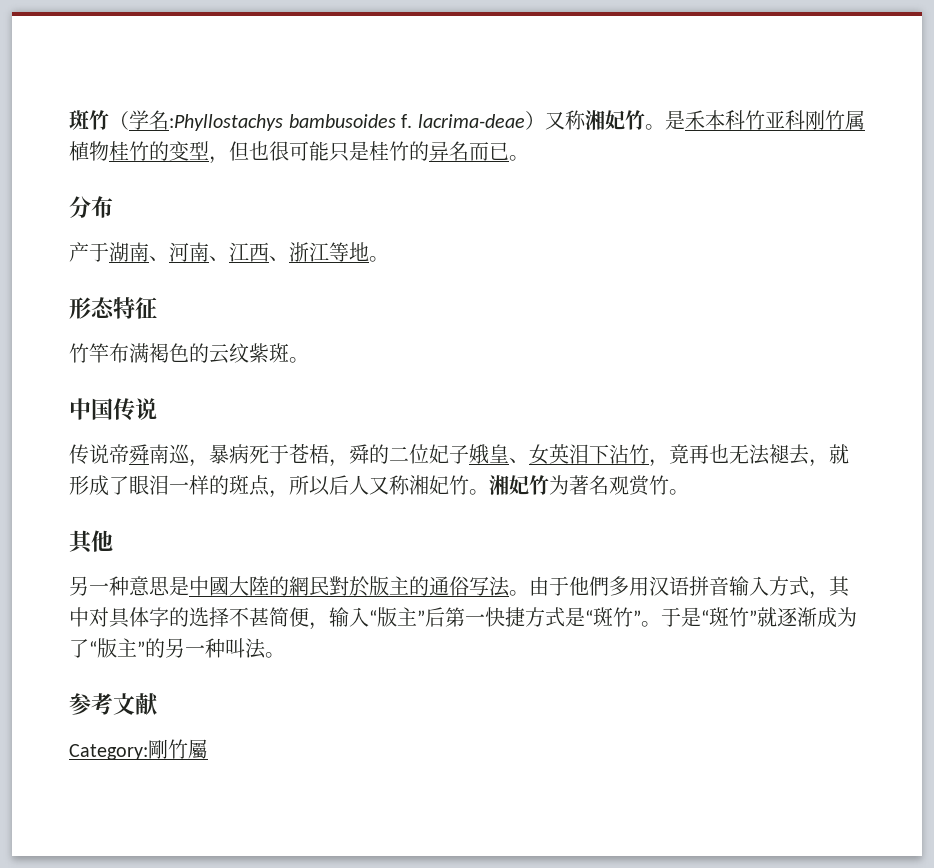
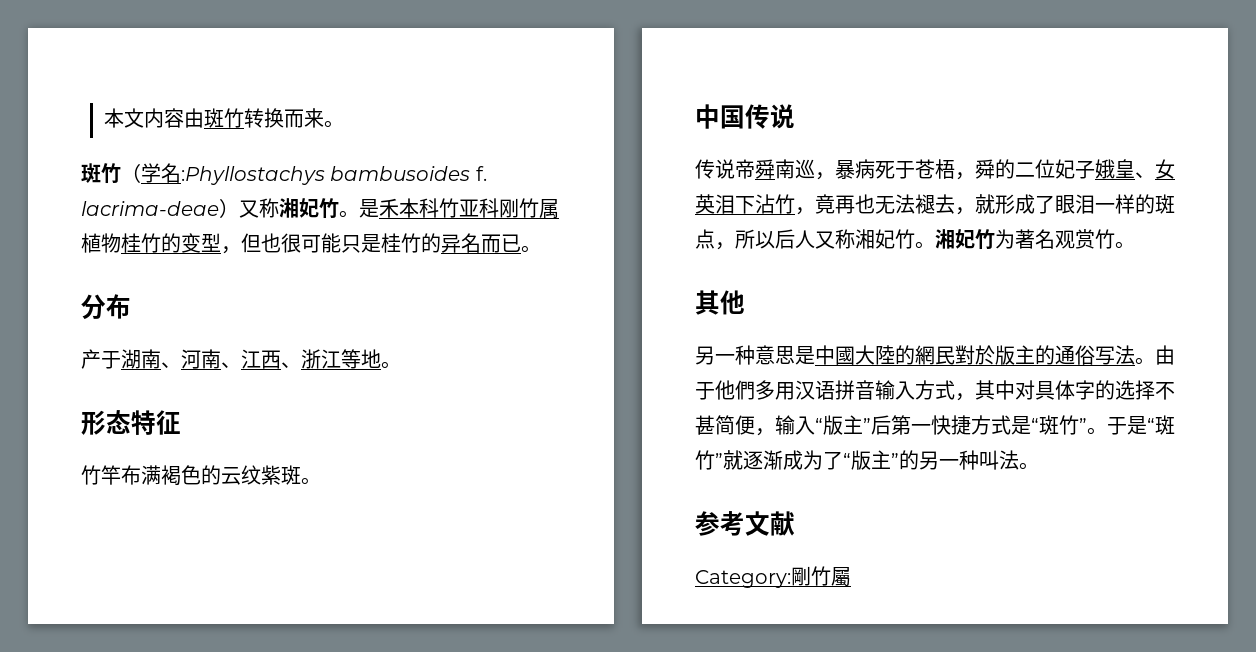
+ 本文内容由斑竹转换而来。

